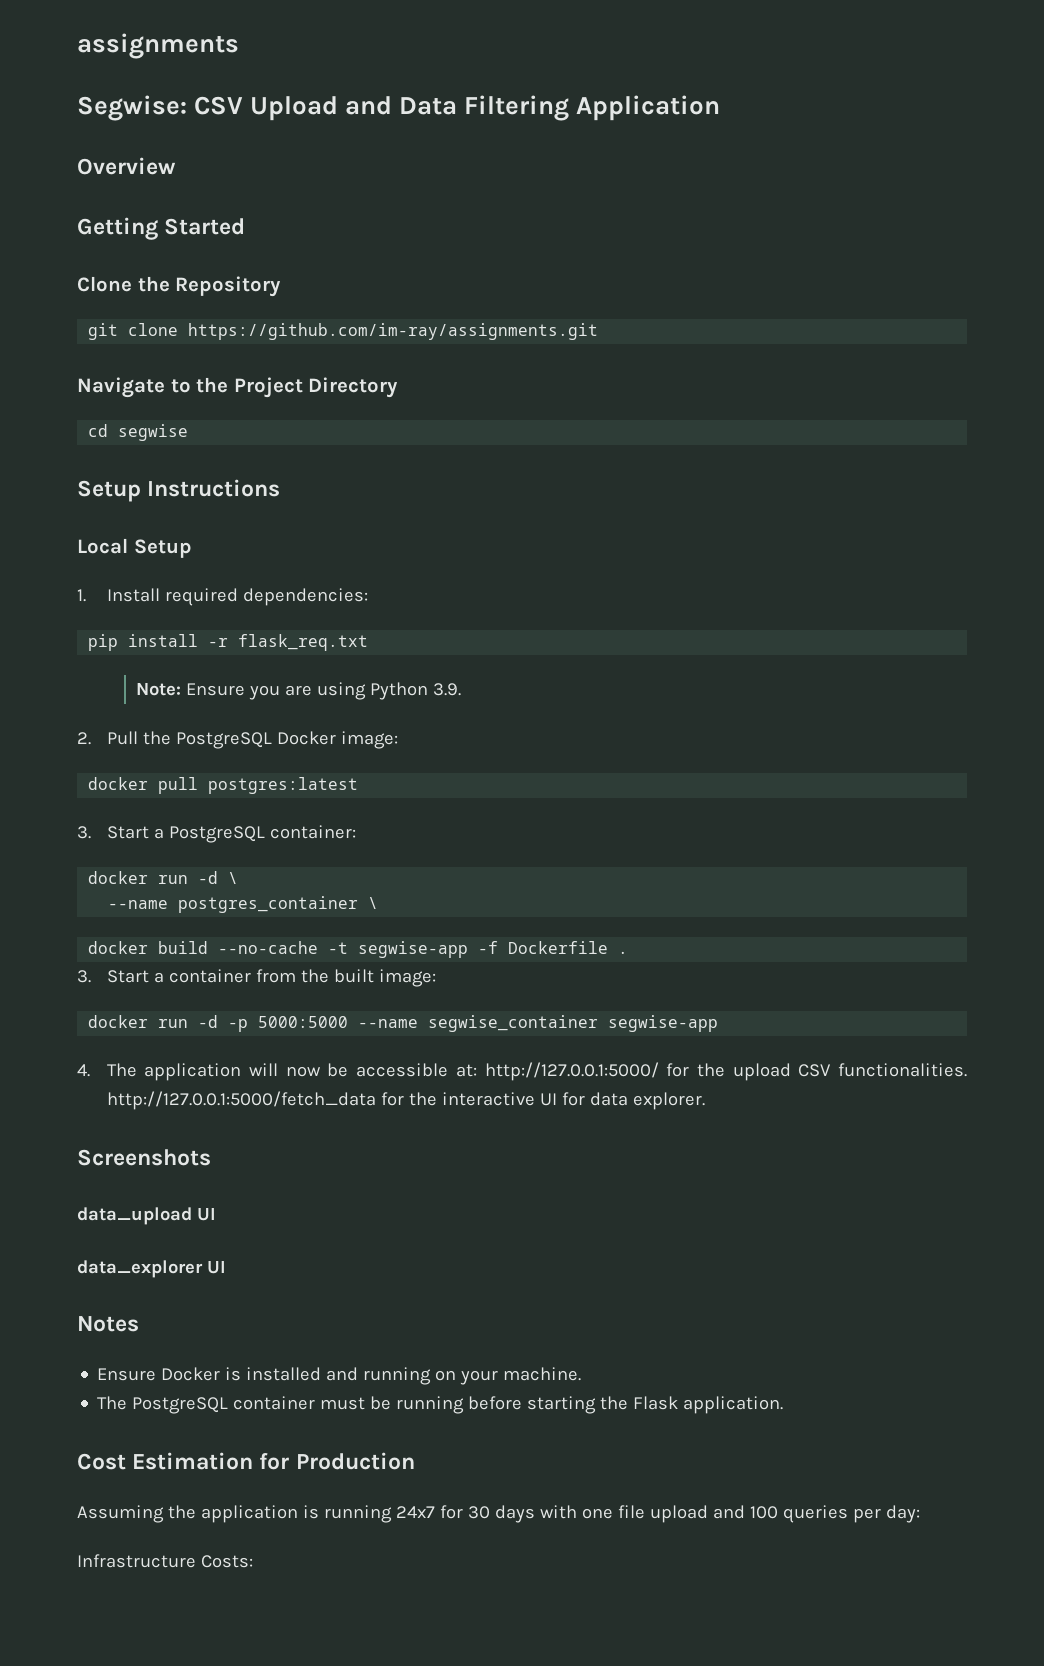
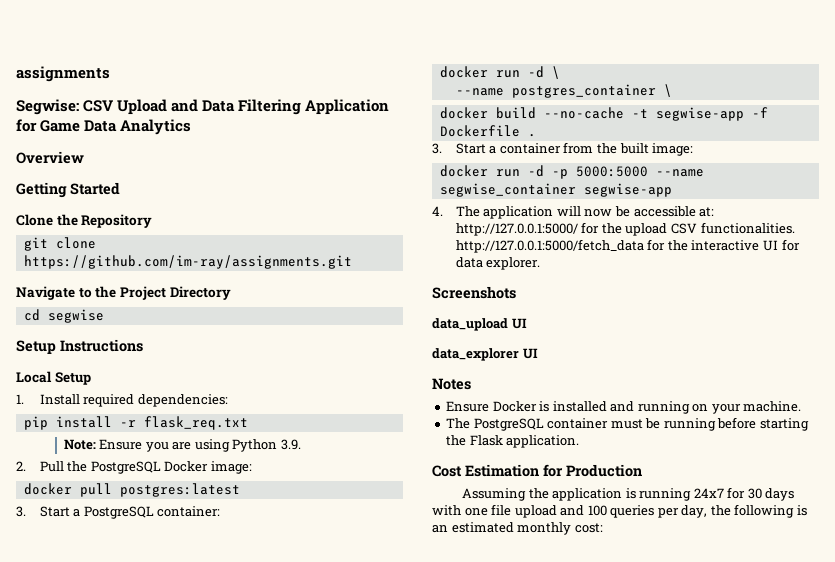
- Segwise: CSV Upload and Data Filtering Application
+ Segwise: CSV Upload and Data Filtering Application for Game Data Analytics
- Assuming the application is running 24x7 for 30 days with one file upload and 100 queries per day:
- Infrastructure Costs:
+ Assuming the application is running 24x7 for 30 days with one file upload and 100 queries per day, the following is an estimated monthly cost:

